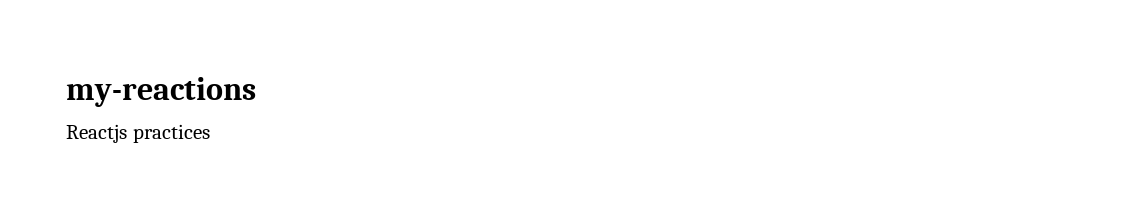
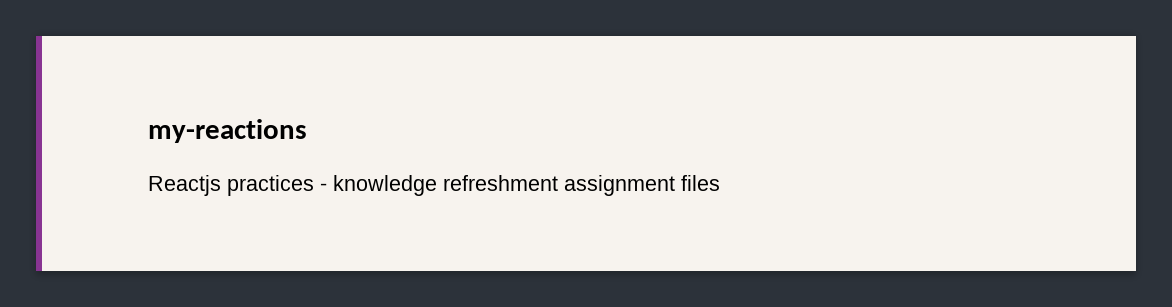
- Reactjs practices
+ Reactjs practices - knowledge refreshment assignment files

